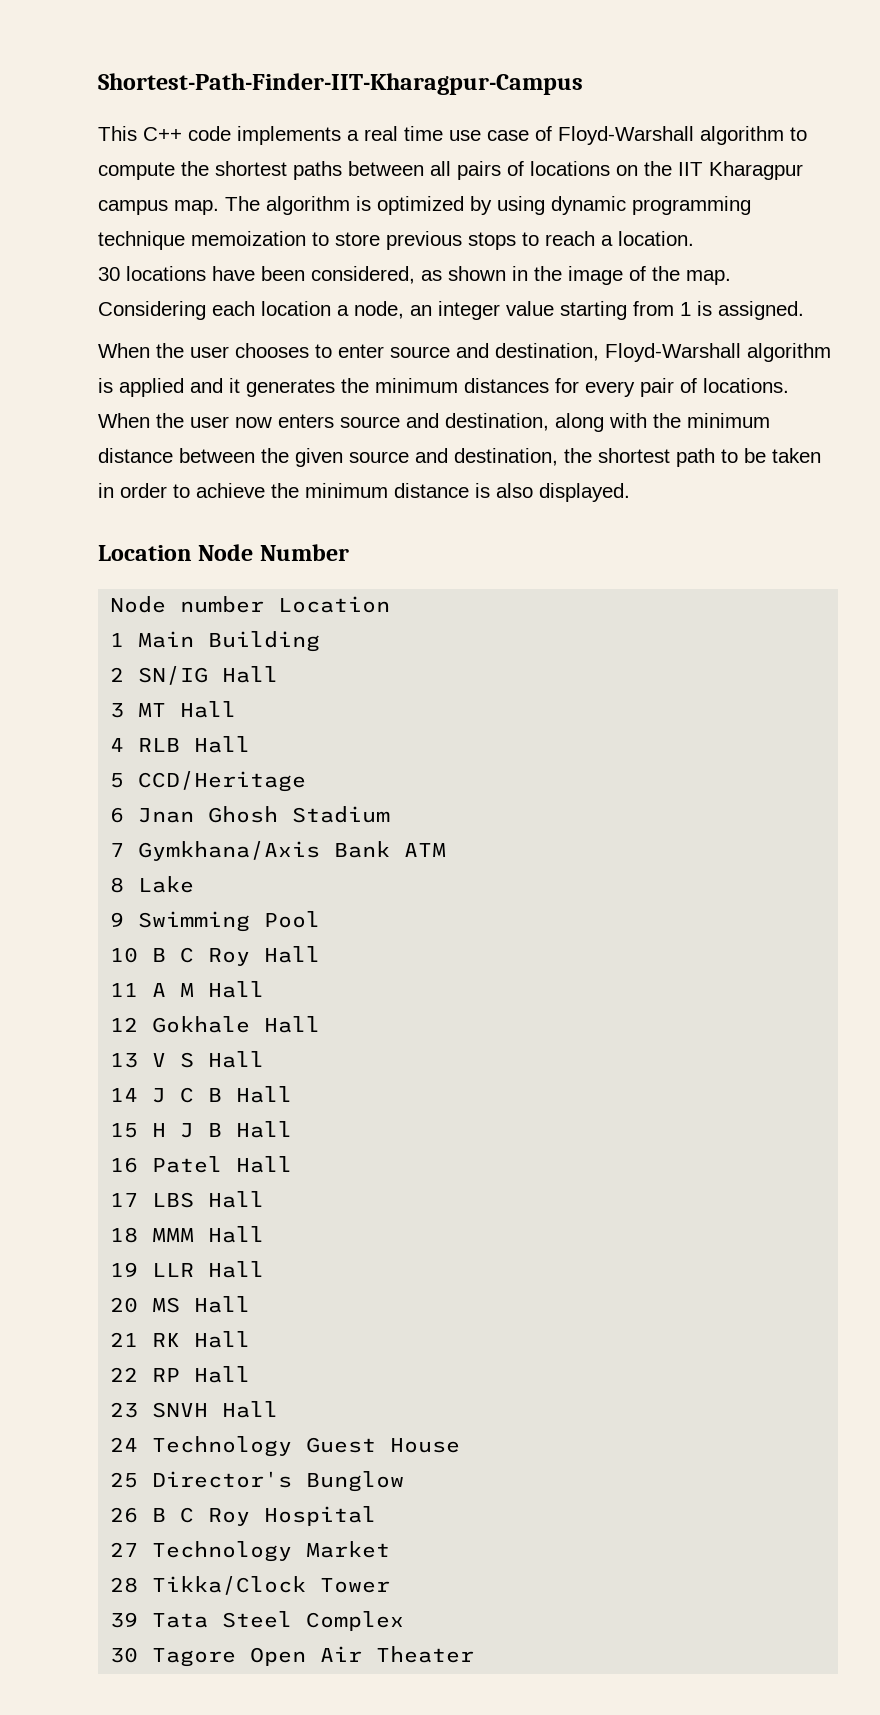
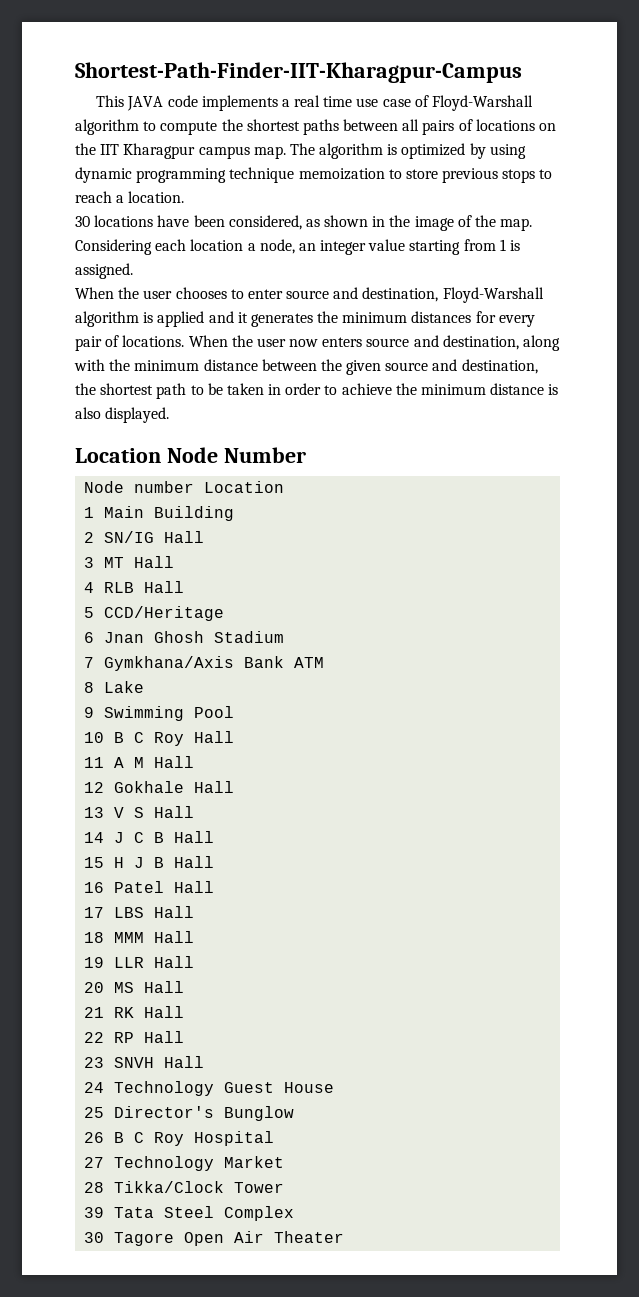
- This C++ code implements a real time use case of Floyd-Warshall algorithm to compute the shortest paths between all pairs of locations on the IIT Kharagpur campus map.
+ This JAVA code implements a real time use case of Floyd-Warshall algorithm to compute the shortest paths between all pairs of locations on the IIT Kharagpur campus map.

